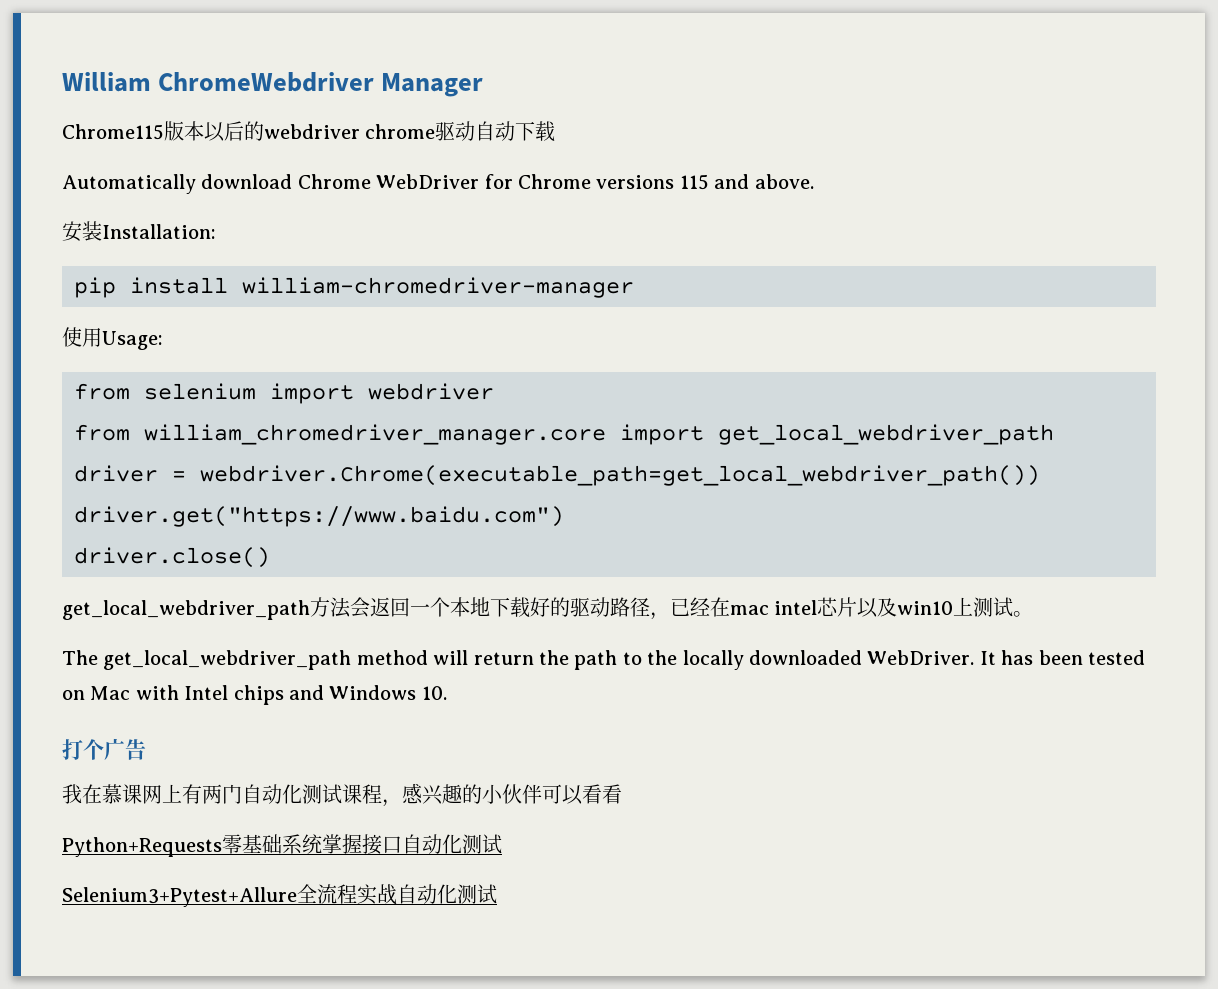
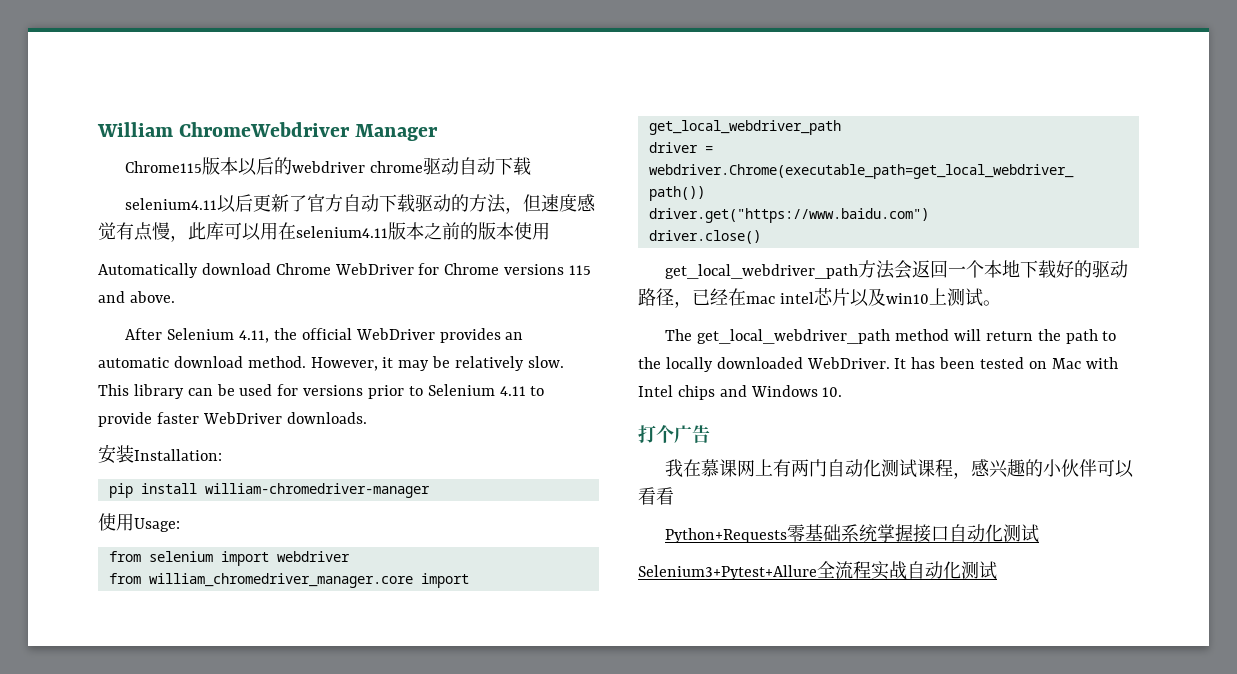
+ selenium4.11以后更新了官方自动下载驱动的方法，但速度感觉有点慢，此库可以用在selenium4.11版本之前的版本使用
+ After Selenium 4.11, the official WebDriver provides an automatic download method. However, it may be relatively slow. This library can be used for versions prior to Selenium 4.11 to provide faster WebDriver downloads.

